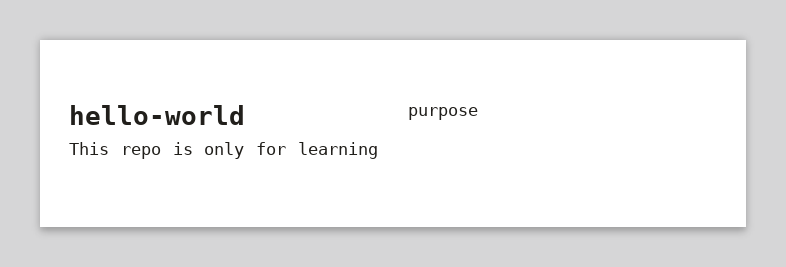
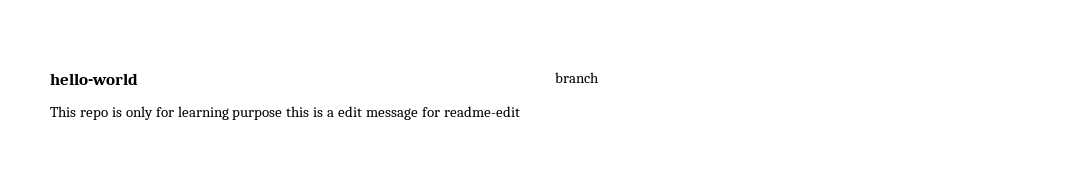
- This repo is only for learning purpose
+ This repo is only for learning purpose this is a edit message for readme-edit branch

